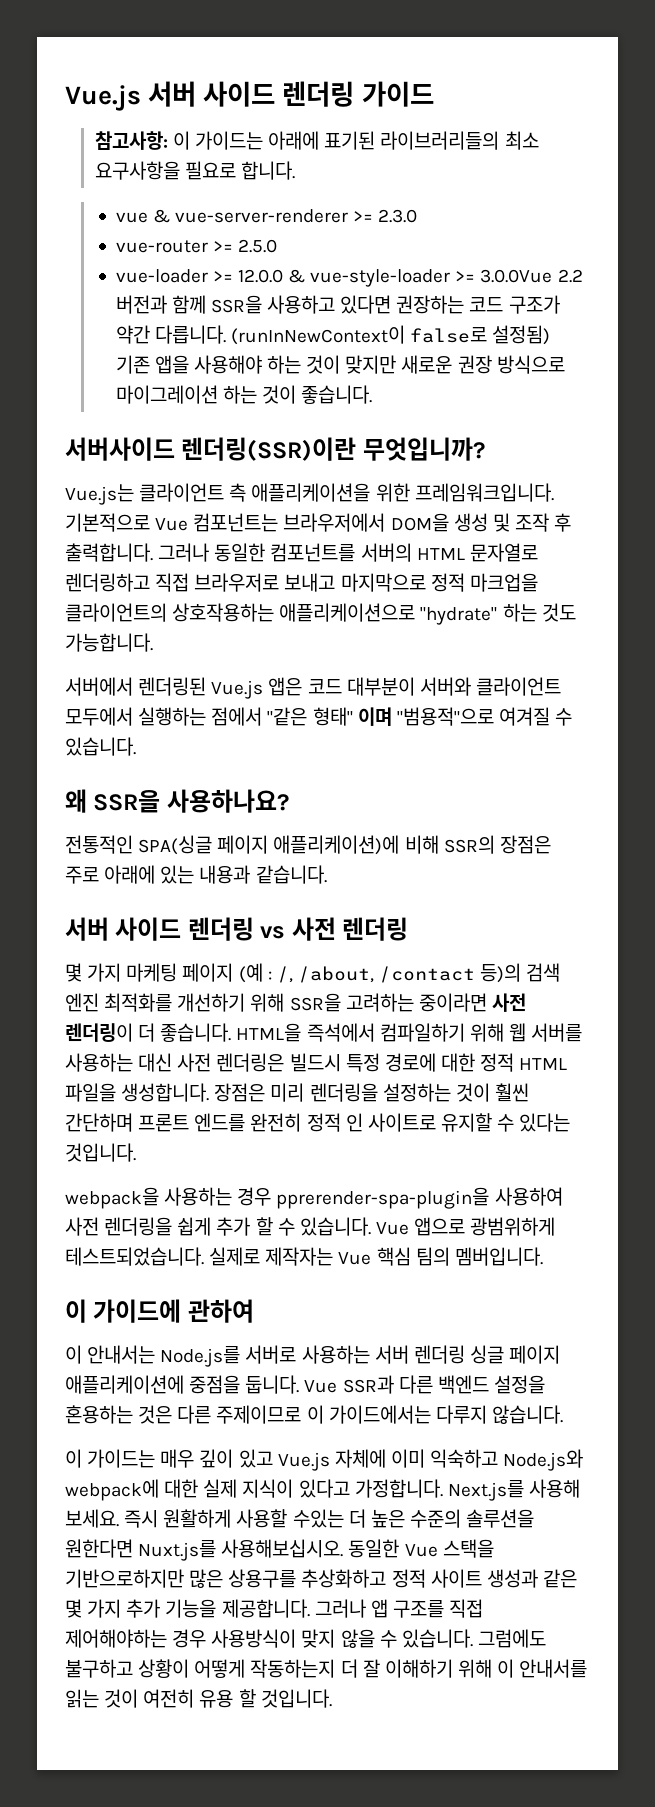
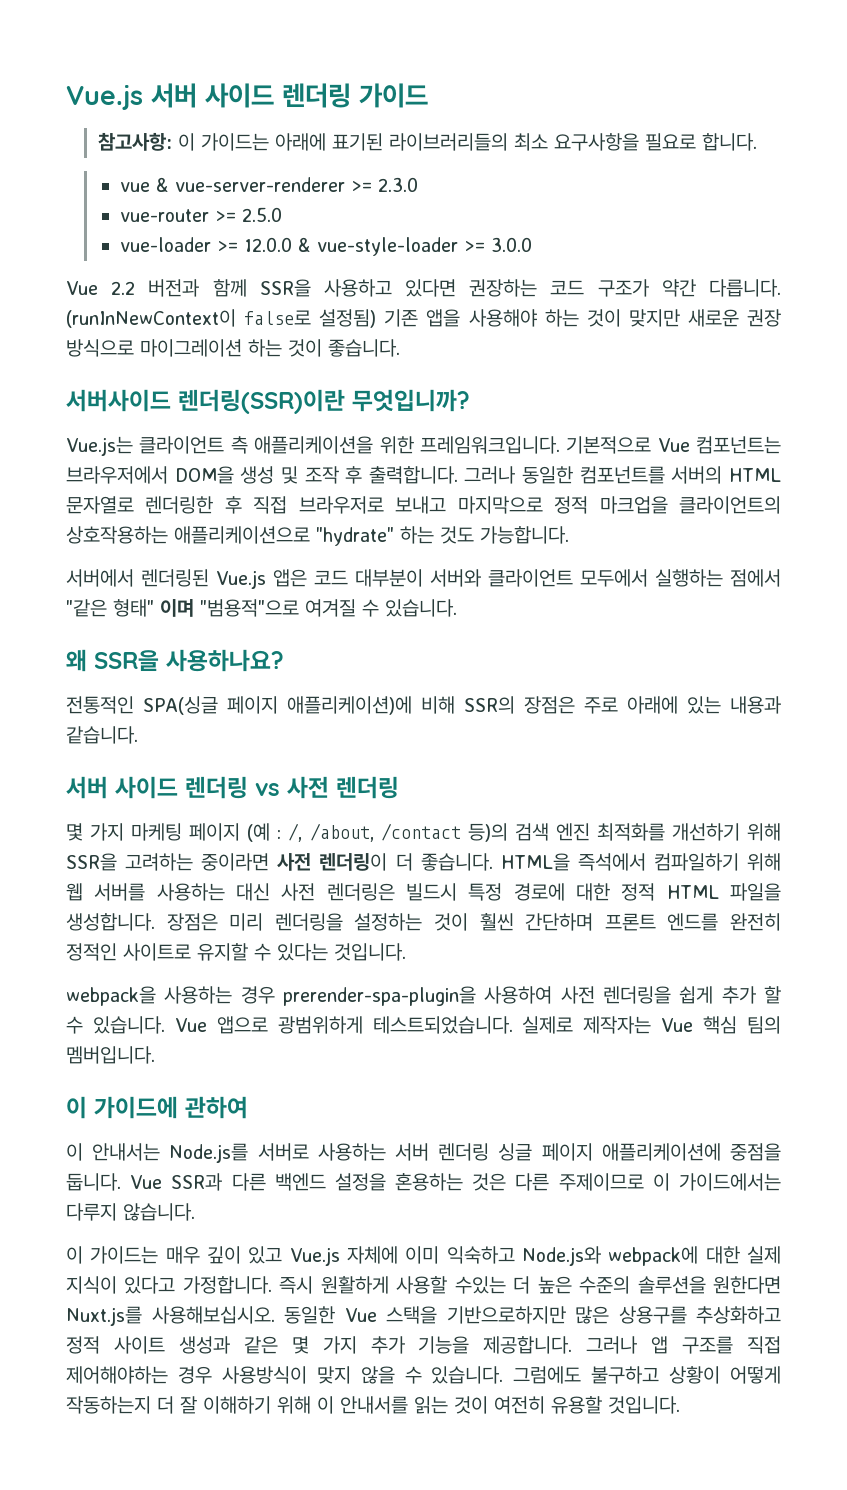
- vue-loader >= 12.0.0 & vue-style-loader >= 3.0.0Vue 2.2 버전과 함께 SSR을 사용하고 있다면 권장하는 코드 구조가 약간 다릅니다.
+ vue-loader >= 12.0.0 & vue-style-loader >= 3.0.0
+ Vue 2.2 버전과 함께 SSR을 사용하고 있다면 권장하는 코드 구조가 약간 다릅니다.
- 그러나 동일한 컴포넌트를 서버의 HTML 문자열로 렌더링하고 직접 브라우저로 보내고 마지막으로 정적 마크업을 클라이언트의 상호작용하는 애플리케이션으로 "hydrate" 하는 것도 가능합니다.
+ 그러나 동일한 컴포넌트를 서버의 HTML 문자열로 렌더링한 후 직접 브라우저로 보내고 마지막으로 정적 마크업을 클라이언트의 상호작용하는 애플리케이션으로 "hydrate" 하는 것도 가능합니다.
- 장점은 미리 렌더링을 설정하는 것이 훨씬 간단하며 프론트 엔드를 완전히 정적 인 사이트로 유지할 수 있다는 것입니다.
+ 장점은 미리 렌더링을 설정하는 것이 훨씬 간단하며 프론트 엔드를 완전히 정적인 사이트로 유지할 수 있다는 것입니다.
- webpack을 사용하는 경우 pprerender-spa-plugin을 사용하여 사전 렌더링을 쉽게 추가 할 수 있습니다.
+ webpack을 사용하는 경우 prerender-spa-plugin을 사용하여 사전 렌더링을 쉽게 추가 할 수 있습니다.
- Next.js를 사용해 보세요.
- 그럼에도 불구하고 상황이 어떻게 작동하는지 더 잘 이해하기 위해 이 안내서를 읽는 것이 여전히 유용 할 것입니다.
+ 그럼에도 불구하고 상황이 어떻게 작동하는지 더 잘 이해하기 위해 이 안내서를 읽는 것이 여전히 유용할 것입니다.

